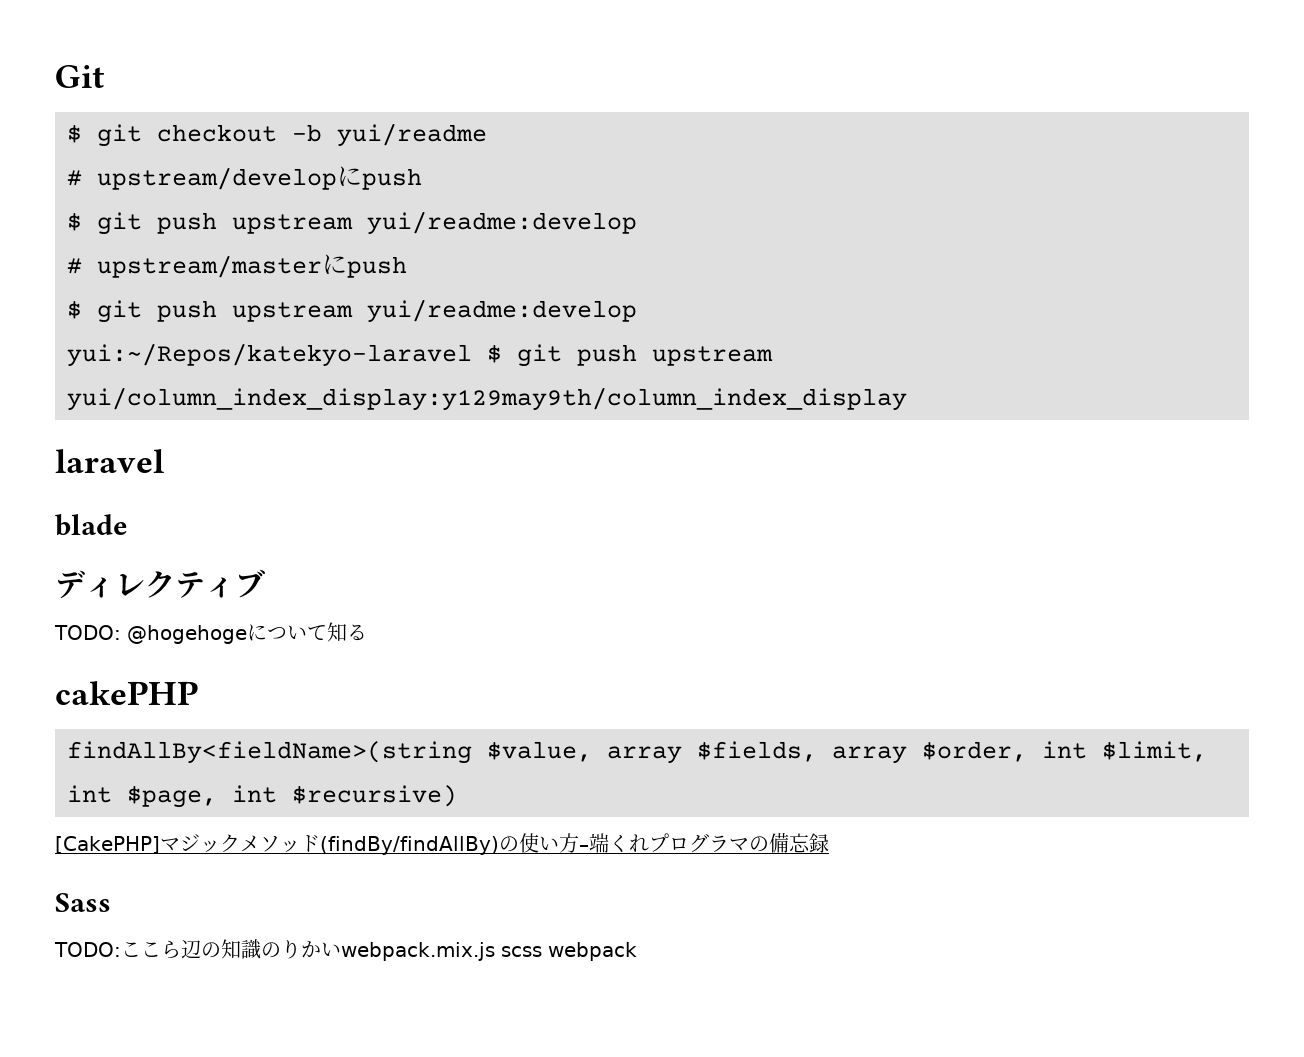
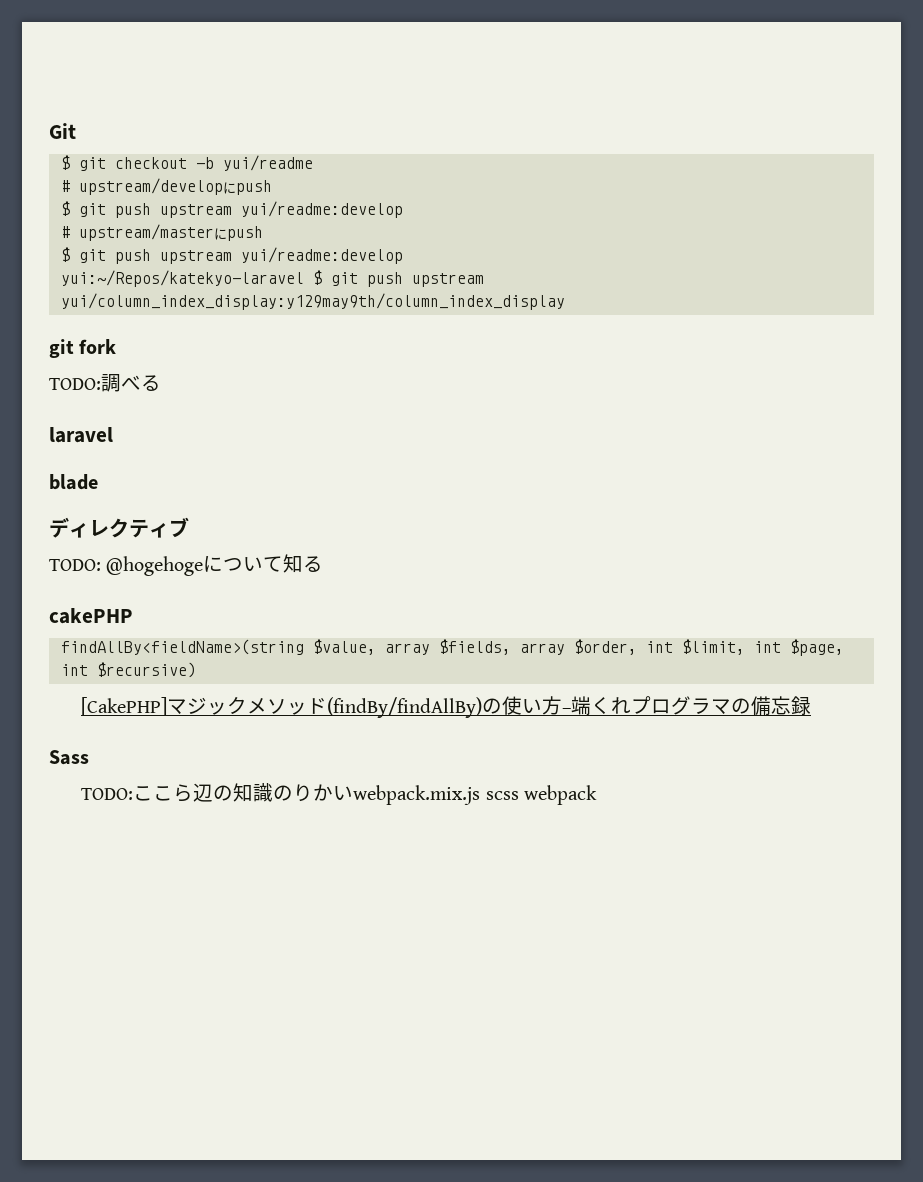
+ git fork
+ TODO:調べる

